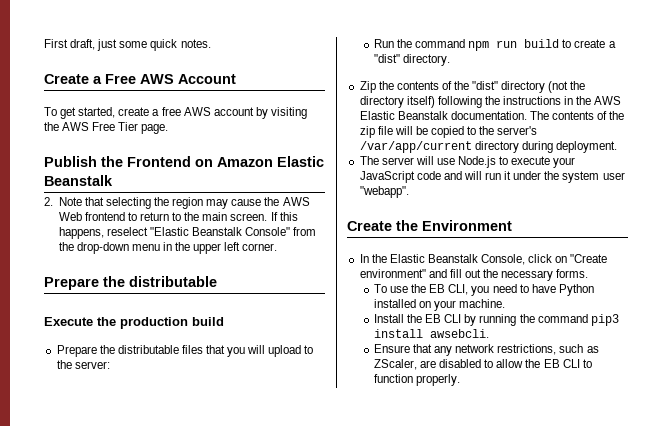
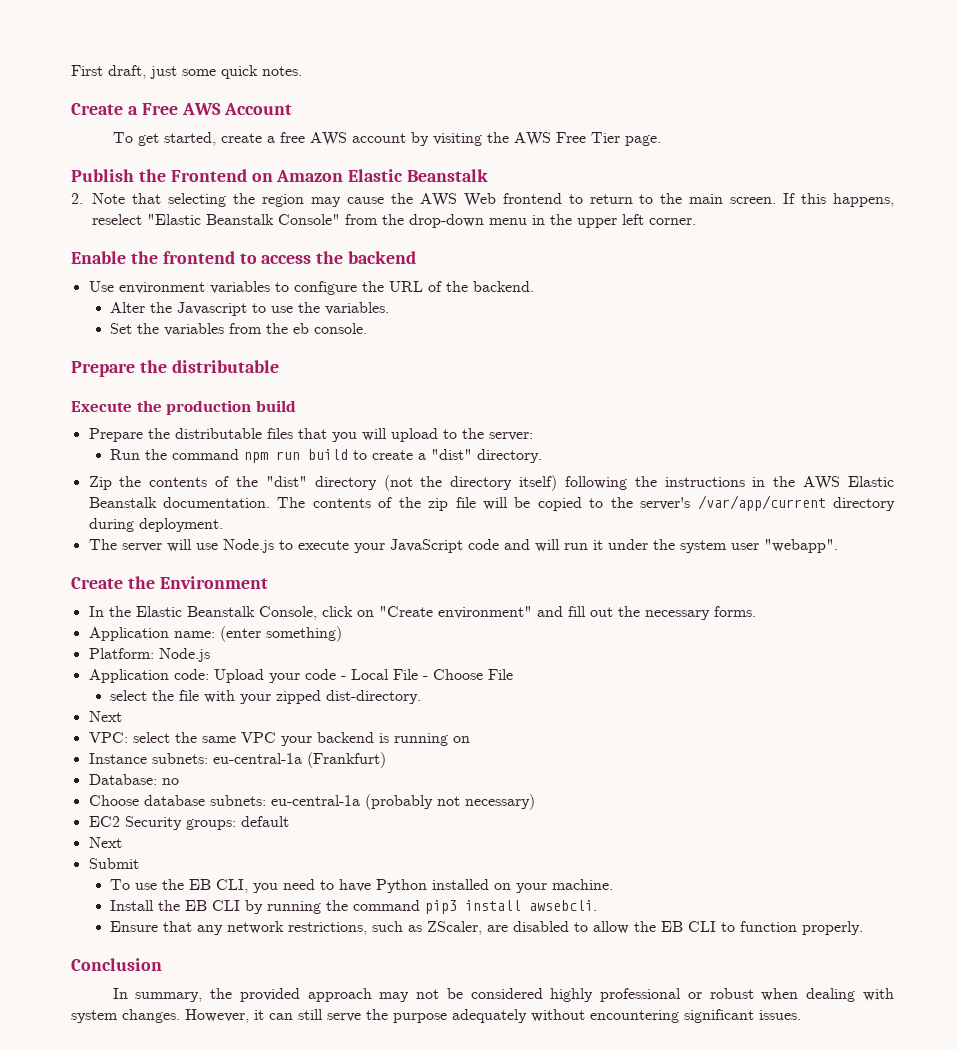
+ Enable the frontend to access the backend
+ Use environment variables to configure the URL of the backend.
+ Alter the Javascript to use the variables.
+ Set the variables from the eb console.
+ Application name: (enter something)
+ Platform: Node.js
+ Application code: Upload your code - Local File - Choose File
+ select the file with your zipped dist-directory.
+ Next
+ VPC: select the same VPC your backend is running on
+ Instance subnets: eu-central-1a (Frankfurt)
+ Database: no
+ Choose database subnets: eu-central-1a (probably not necessary)
+ EC2 Security groups: default
+ Next
+ Submit
+ Conclusion
+ In summary, the provided approach may not be considered highly professional or robust when dealing with system changes. However, it can still serve the purpose adequately without encountering significant issues.

